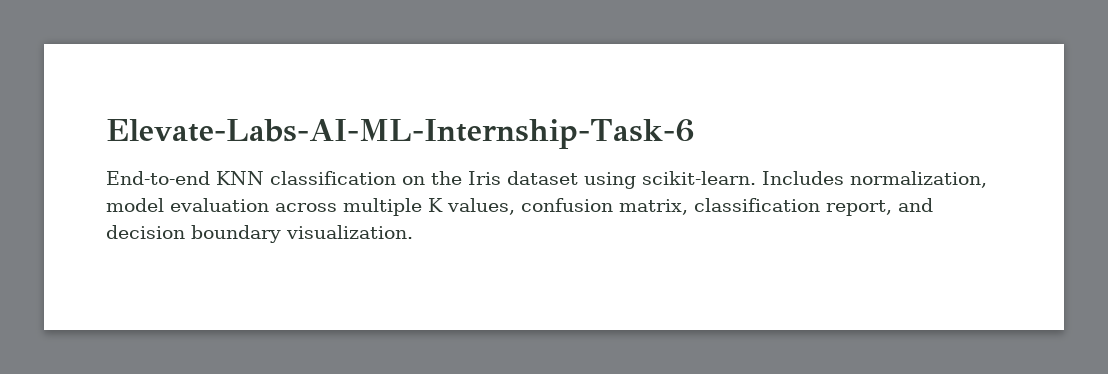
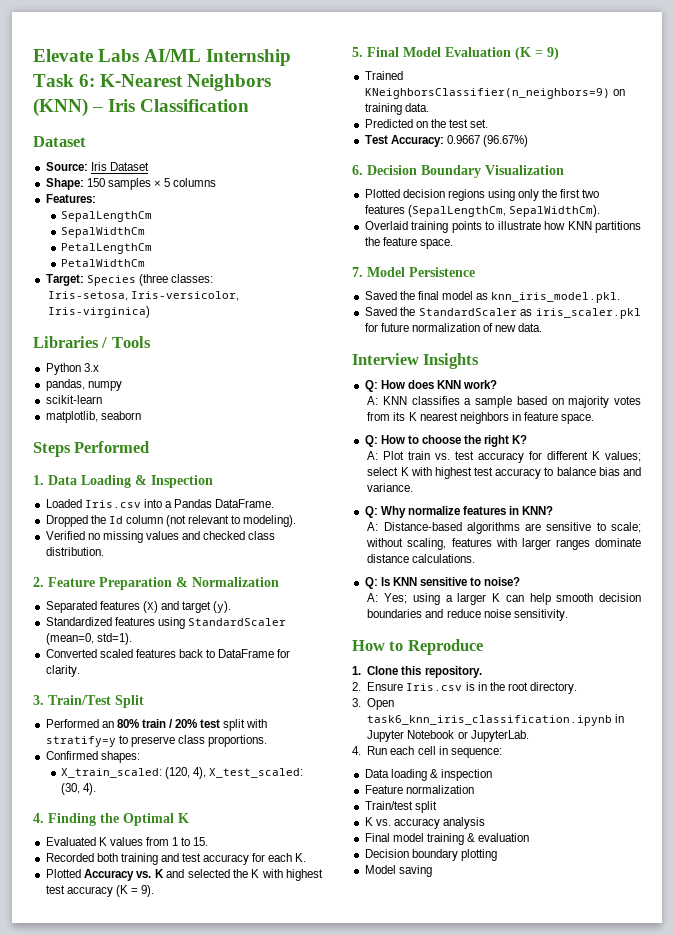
- Elevate-Labs-AI-ML-Internship-Task-6
- End-to-end KNN classification on the Iris dataset using scikit-learn. Includes normalization, model evaluation across multiple K values, confusion matrix, classification report, and decision boundary visualization.
+ Elevate Labs AI/ML Internship Task 6: K-Nearest Neighbors (KNN) – Iris Classification
+ Dataset
+ Source: Iris Dataset
+ Shape: 150 samples × 5 columns
+ Features:
+ SepalLengthCm
+ SepalWidthCm
+ PetalLengthCm
+ PetalWidthCm
+ Target: Species (three classes:
+ Iris-setosa, Iris-versicolor, Iris-virginica)
+ Libraries / Tools
+ Python 3.x
+ pandas, numpy
+ scikit-learn
+ matplotlib, seaborn
+ Steps Performed
+ 1. Data Loading & Inspection
+ Loaded Iris.csv into a Pandas DataFrame.
+ Dropped the Id column (not relevant to modeling).
+ Verified no missing values and checked class distribution.
+ 2. Feature Preparation & Normalization
+ Separated features (X) and target (y).
+ Standardized features using StandardScaler (mean=0, std=1).
+ Converted scaled features back to DataFrame for clarity.
+ 3. Train/Test Split
+ Performed an 80% train / 20% test split with stratify=y to preserve class proportions.
+ Confirmed shapes:
+ X_train_scaled: (120, 4), X_test_scaled: (30, 4).
+ 4. Finding the Optimal K
+ Evaluated K values from 1 to 15.
+ Recorded both training and test accuracy for each K.
+ Plotted Accuracy vs. K and selected the K with highest test accuracy (K = 9).
+ 5. Final Model Evaluation (K = 9)
+ Trained KNeighborsClassifier(n_neighbors=9) on training data.
+ Predicted on the test set.
+ Test Accuracy: 0.9667 (96.67%)
+ 6. Decision Boundary Visualization
+ Plotted decision regions using only the first two features (SepalLengthCm, SepalWidthCm).
+ Overlaid training points to illustrate how KNN partitions the feature space.
+ 7. Model Persistence
+ Saved the final model as knn_iris_model.pkl.
+ Saved the StandardScaler as iris_scaler.pkl for future normalization of new data.
+ Interview Insights
+ Q: How does KNN work?
+ A: KNN classifies a sample based on majority votes from its K nearest neighbors in feature space.
+ Q: How to choose the right K?
+ A: Plot train vs. test accuracy for different K values; select K with highest test accuracy to balance bias and variance.
+ Q: Why normalize features in KNN?
+ A: Distance-based algorithms are sensitive to scale; without scaling, features with larger ranges dominate distance calculations.
+ Q: Is KNN sensitive to noise?
+ A: Yes; using a larger K can help smooth decision boundaries and reduce noise sensitivity.
+ How to Reproduce
+ 1. Clone this repository.
+ 2. Ensure Iris.csv is in the root directory.
+ 3. Open task6_knn_iris_classification.ipynb in Jupyter Notebook or JupyterLab.
+ 4. Run each cell in sequence:
+ Data loading & inspection
+ Feature normalization
+ Train/test split
+ K vs. accuracy analysis
+ Final model training & evaluation
+ Decision boundary plotting
+ Model saving

